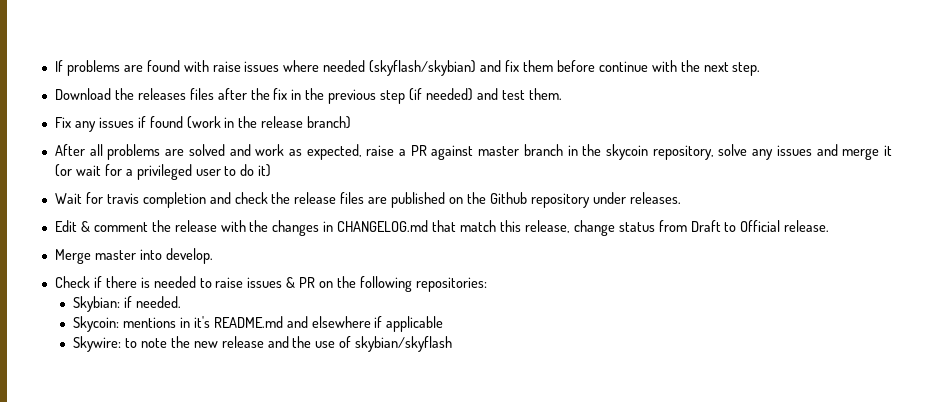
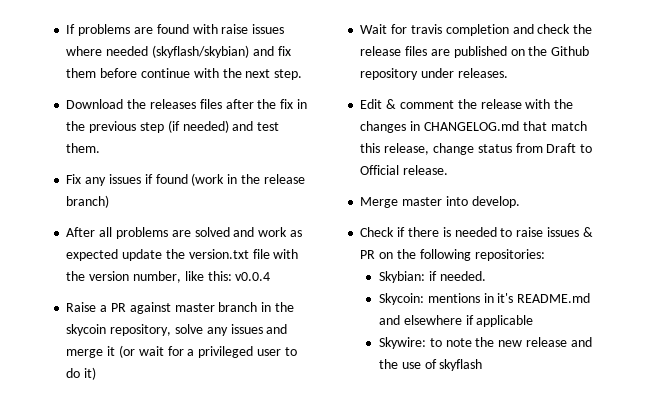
- After all problems are solved and work as expected, raise a PR against master branch in the skycoin repository, solve any issues and merge it (or wait for a privileged user to do it)
+ After all problems are solved and work as expected update the version.txt file with the version number, like this: v0.0.4
+ Raise a PR against master branch in the skycoin repository, solve any issues and merge it (or wait for a privileged user to do it)
- Skywire: to note the new release and the use of skybian/skyflash
+ Skywire: to note the new release and the use of skyflash

